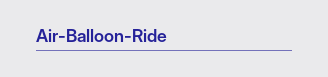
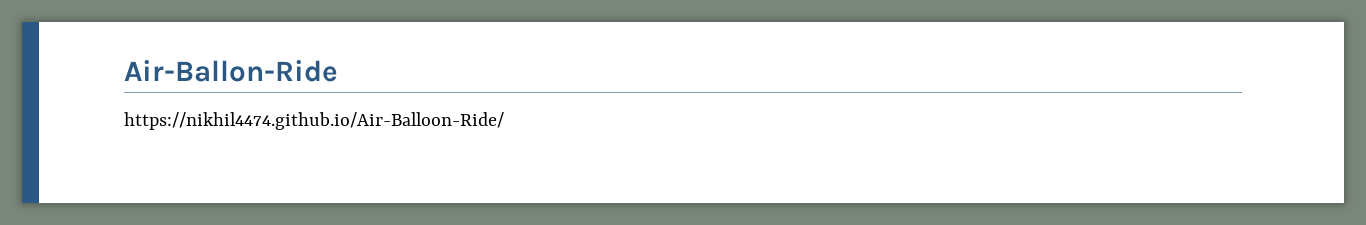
- Air-Balloon-Ride
+ Air-Ballon-Ride
+ https://nikhil4474.github.io/Air-Balloon-Ride/

